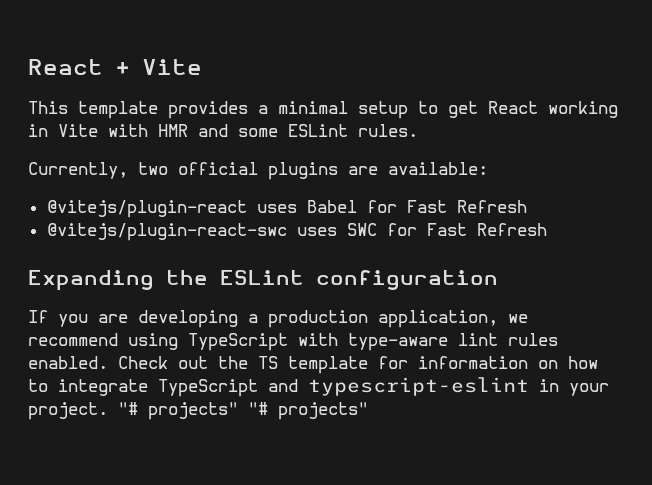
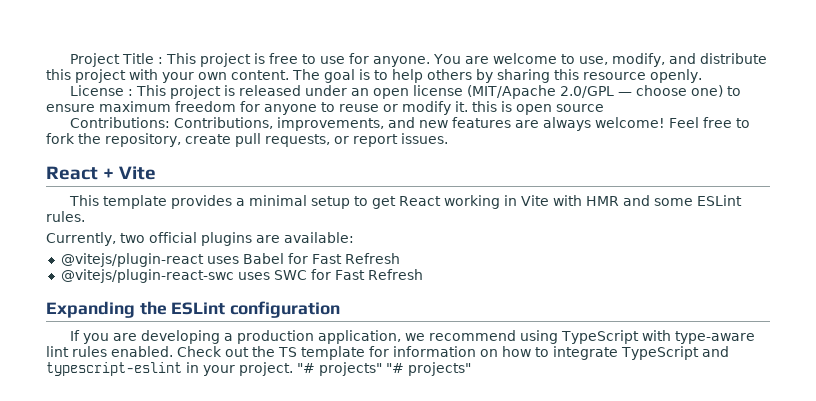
+ Project Title : This project is free to use for anyone. You are welcome to use, modify, and distribute this project with your own content. The goal is to help others by sharing this resource openly.
+ License : This project is released under an open license (MIT/Apache 2.0/GPL — choose one) to ensure maximum freedom for anyone to reuse or modify it. this is open source
+ Contributions: Contributions, improvements, and new features are always welcome! Feel free to fork the repository, create pull requests, or report issues.

